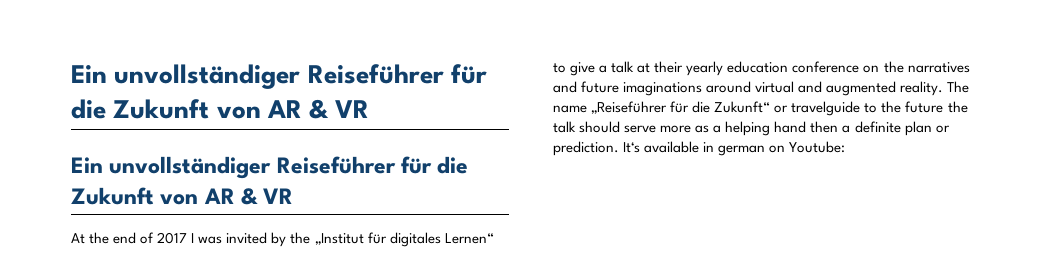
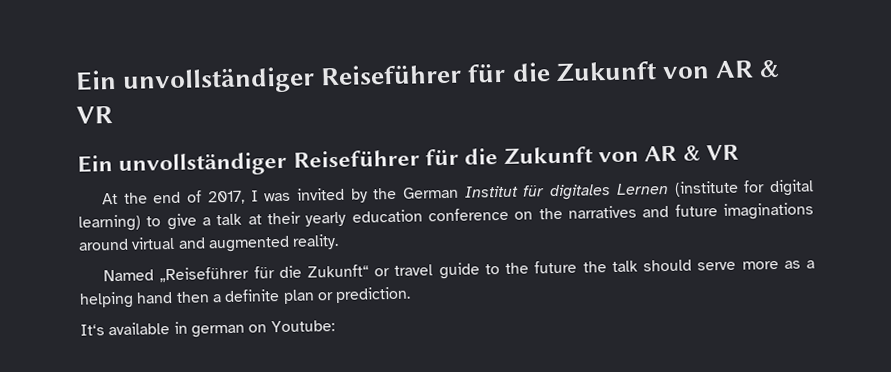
- At the end of 2017 I was invited by the „Institut für digitales Lernen“ to give a talk at their yearly education conference on the narratives and future imaginations around virtual and augmented reality. The name „Reiseführer für die Zukunft“ or travelguide to the future the talk should serve more as a helping hand then a definite plan or prediction. It‘s available in german on Youtube:
+ At the end of 2017, I was invited by the German Institut für digitales Lernen (institute for digital learning) to give a talk at their yearly education conference on the narratives and future imaginations around virtual and augmented reality.
+ Named „Reiseführer für die Zukunft“ or travel guide to the future the talk should serve more as a helping hand then a definite plan or prediction.
+ It‘s available in german on Youtube:

